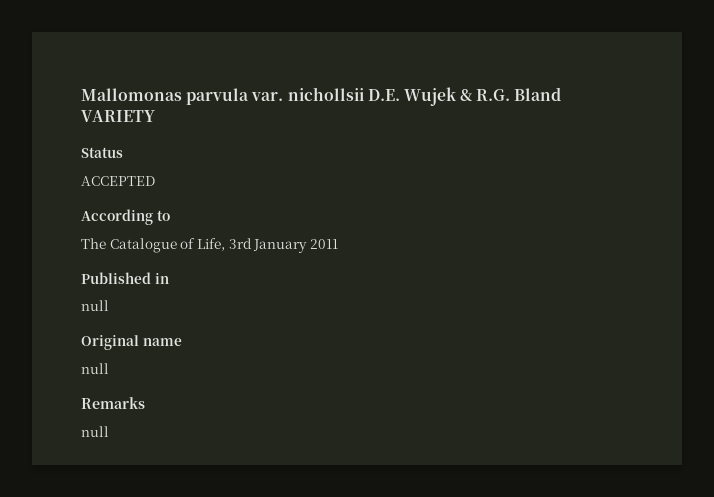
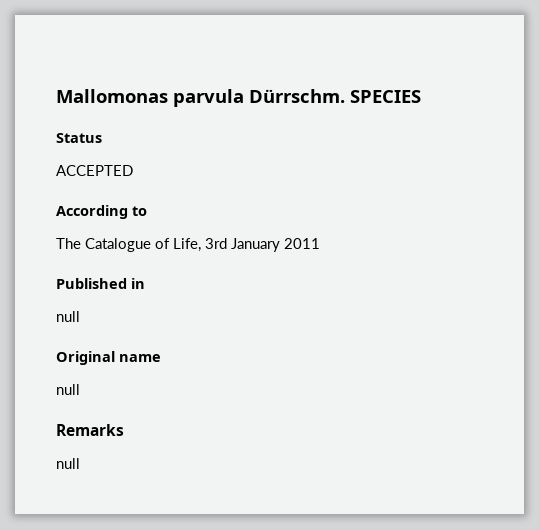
- Mallomonas parvula var. nichollsii D.E. Wujek & R.G. Bland VARIETY
+ Mallomonas parvula Dürrschm. SPECIES

